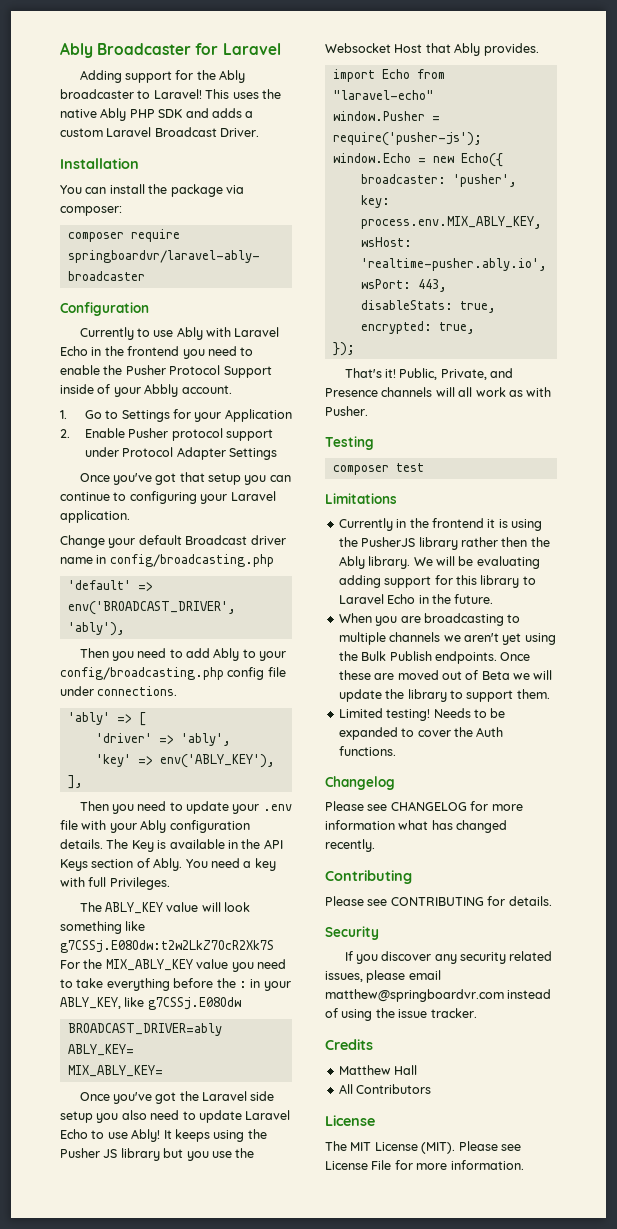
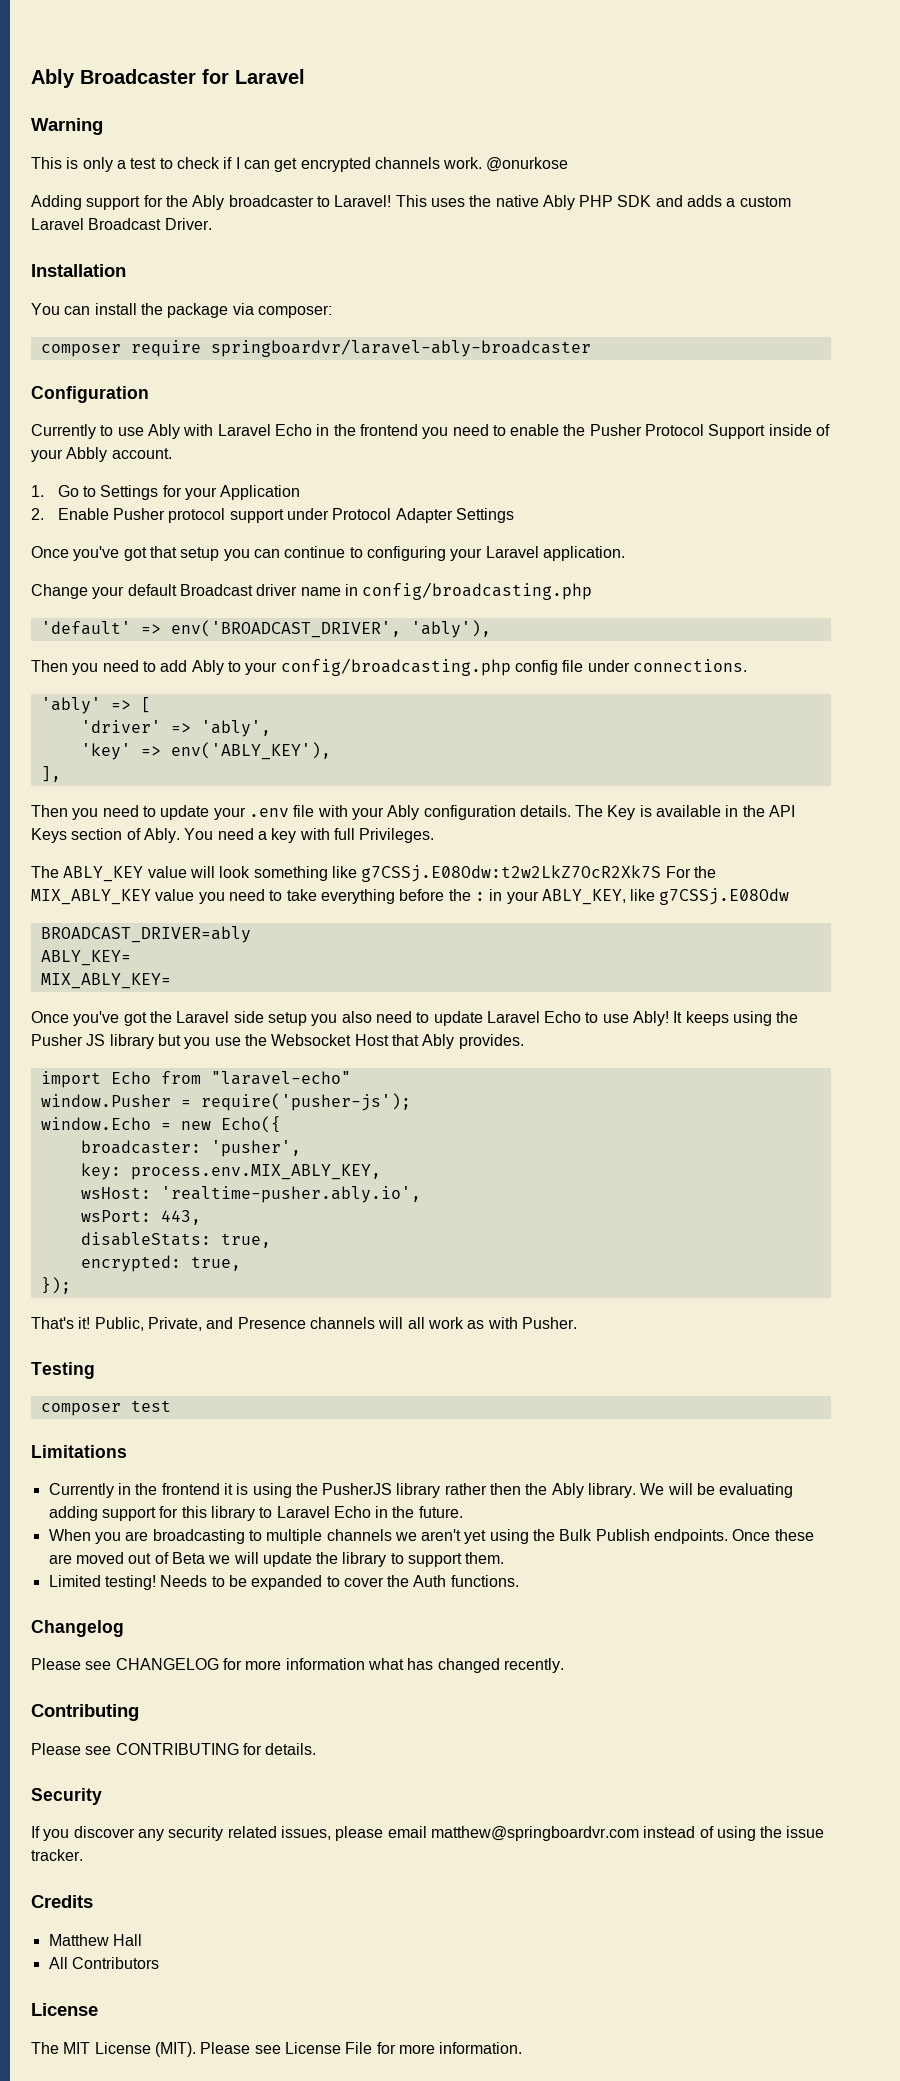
+ Warning
+ This is only a test to check if I can get encrypted channels work. @onurkose

